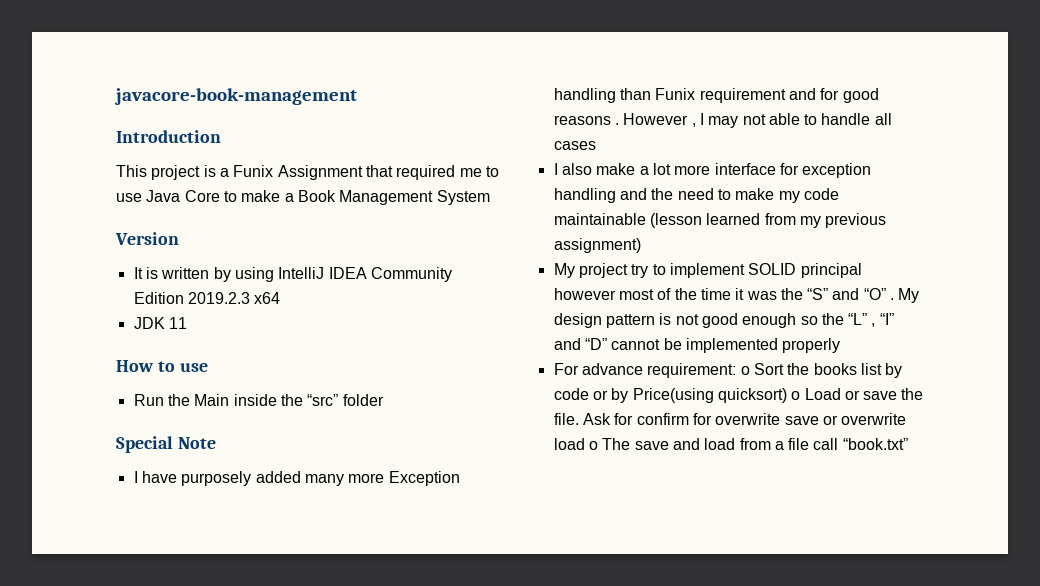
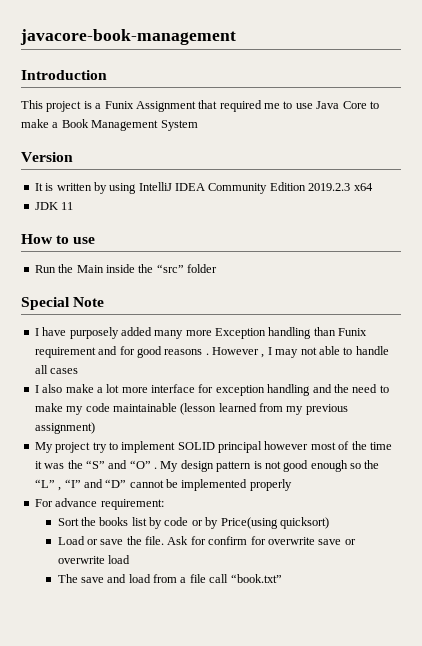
- For advance requirement: o Sort the books list by code or by Price(using quicksort) o Load or save the file.
+ For advance requirement:
+ Sort the books list by code or by Price(using quicksort)
+ Load or save the file.
- Ask for confirm for overwrite save or overwrite load o The save and load from a file call “book.txt”
+ Ask for confirm for overwrite save or overwrite load
+ The save and load from a file call “book.txt”

